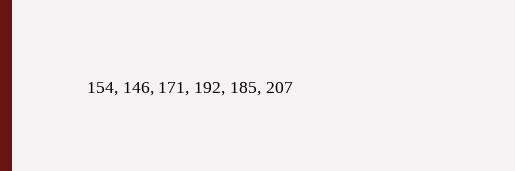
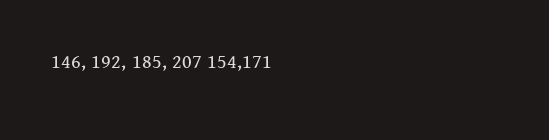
- 154, 146, 171, 192, 185, 207
+ 146, 192, 185, 207 154,171

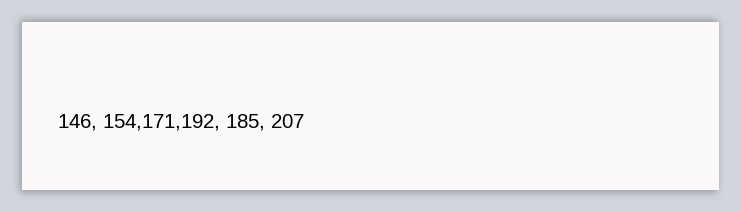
- 146, 192, 185, 207 154,171
+ 146, 154,171,192, 185, 207

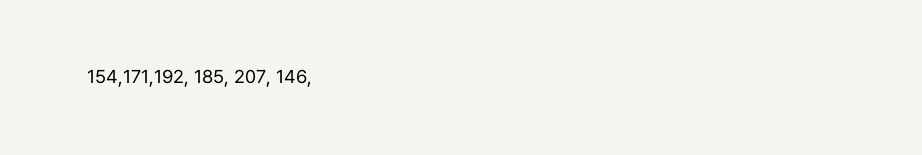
- 146, 154,171,192, 185, 207
+ 154,171,192, 185, 207, 146,

